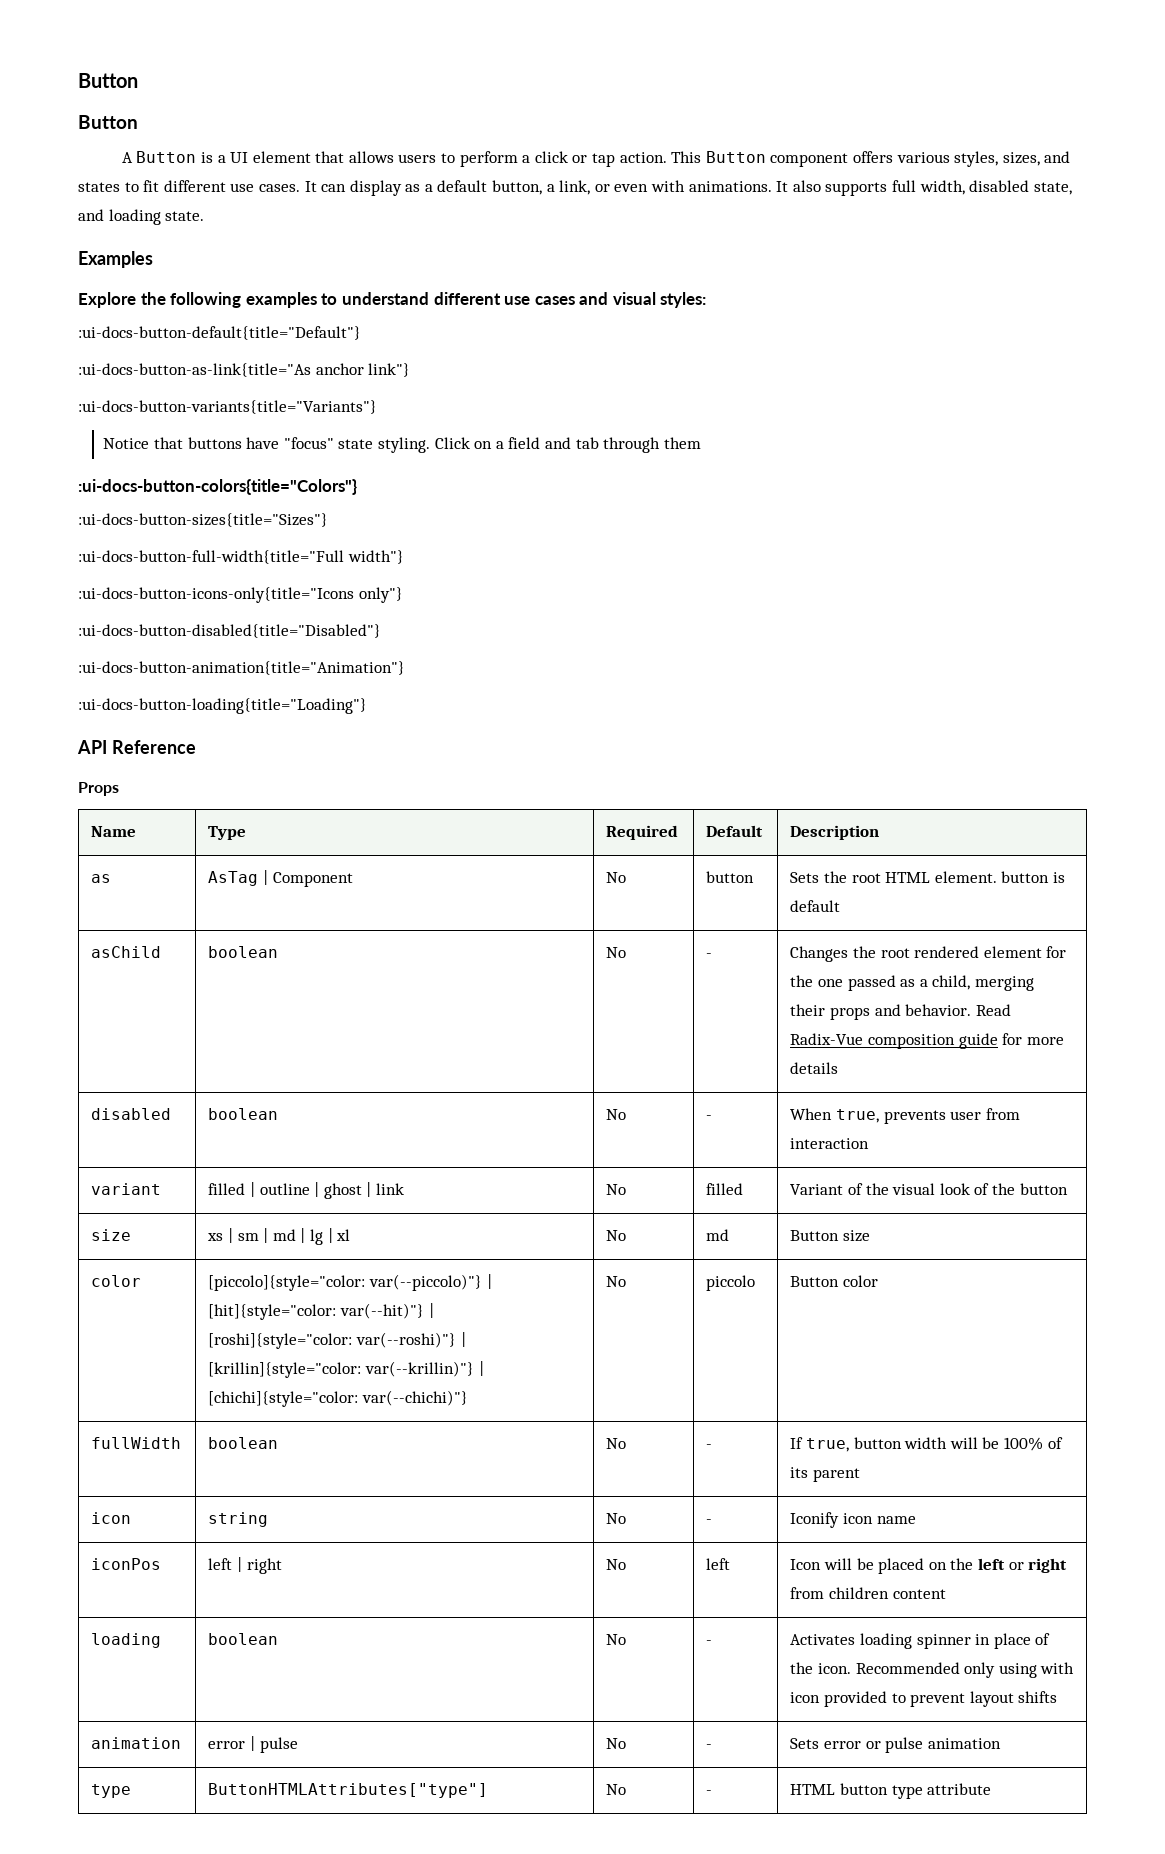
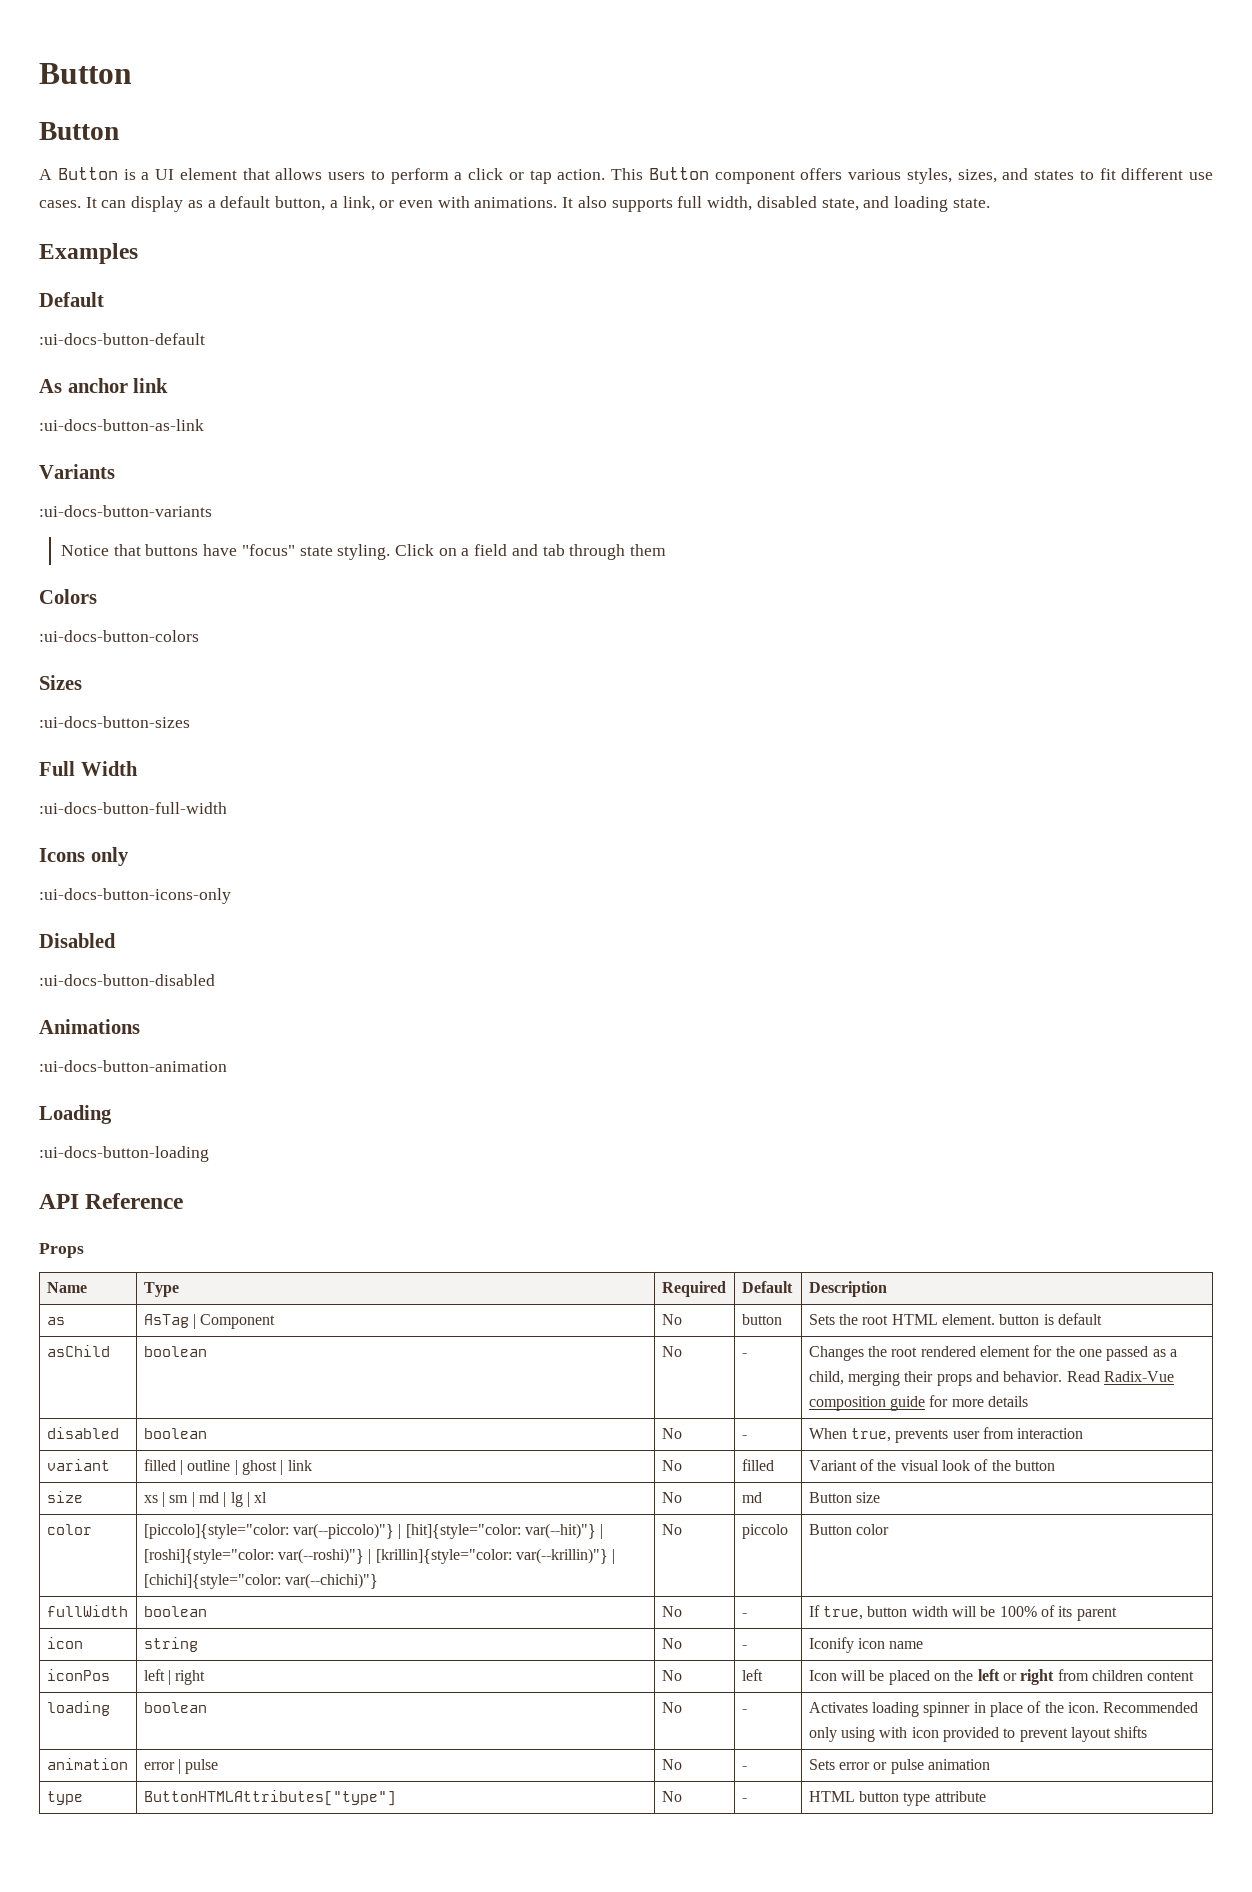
  Examples
- Explore the following examples to understand different use cases and visual styles:
- :ui-docs-button-default{title="Default"}
- :ui-docs-button-as-link{title="As anchor link"}
- :ui-docs-button-variants{title="Variants"}
+ Default
+ :ui-docs-button-default
+ As anchor link
+ :ui-docs-button-as-link
+ Variants
+ :ui-docs-button-variants
- :ui-docs-button-colors{title="Colors"}
- :ui-docs-button-sizes{title="Sizes"}
- :ui-docs-button-full-width{title="Full width"}
- :ui-docs-button-icons-only{title="Icons only"}
- :ui-docs-button-disabled{title="Disabled"}
- :ui-docs-button-animation{title="Animation"}
- :ui-docs-button-loading{title="Loading"}
+ Colors
+ :ui-docs-button-colors
+ Sizes
+ :ui-docs-button-sizes
+ Full Width
+ :ui-docs-button-full-width
+ Icons only
+ :ui-docs-button-icons-only
+ Disabled
+ :ui-docs-button-disabled
+ Animations
+ :ui-docs-button-animation
+ Loading
+ :ui-docs-button-loading

